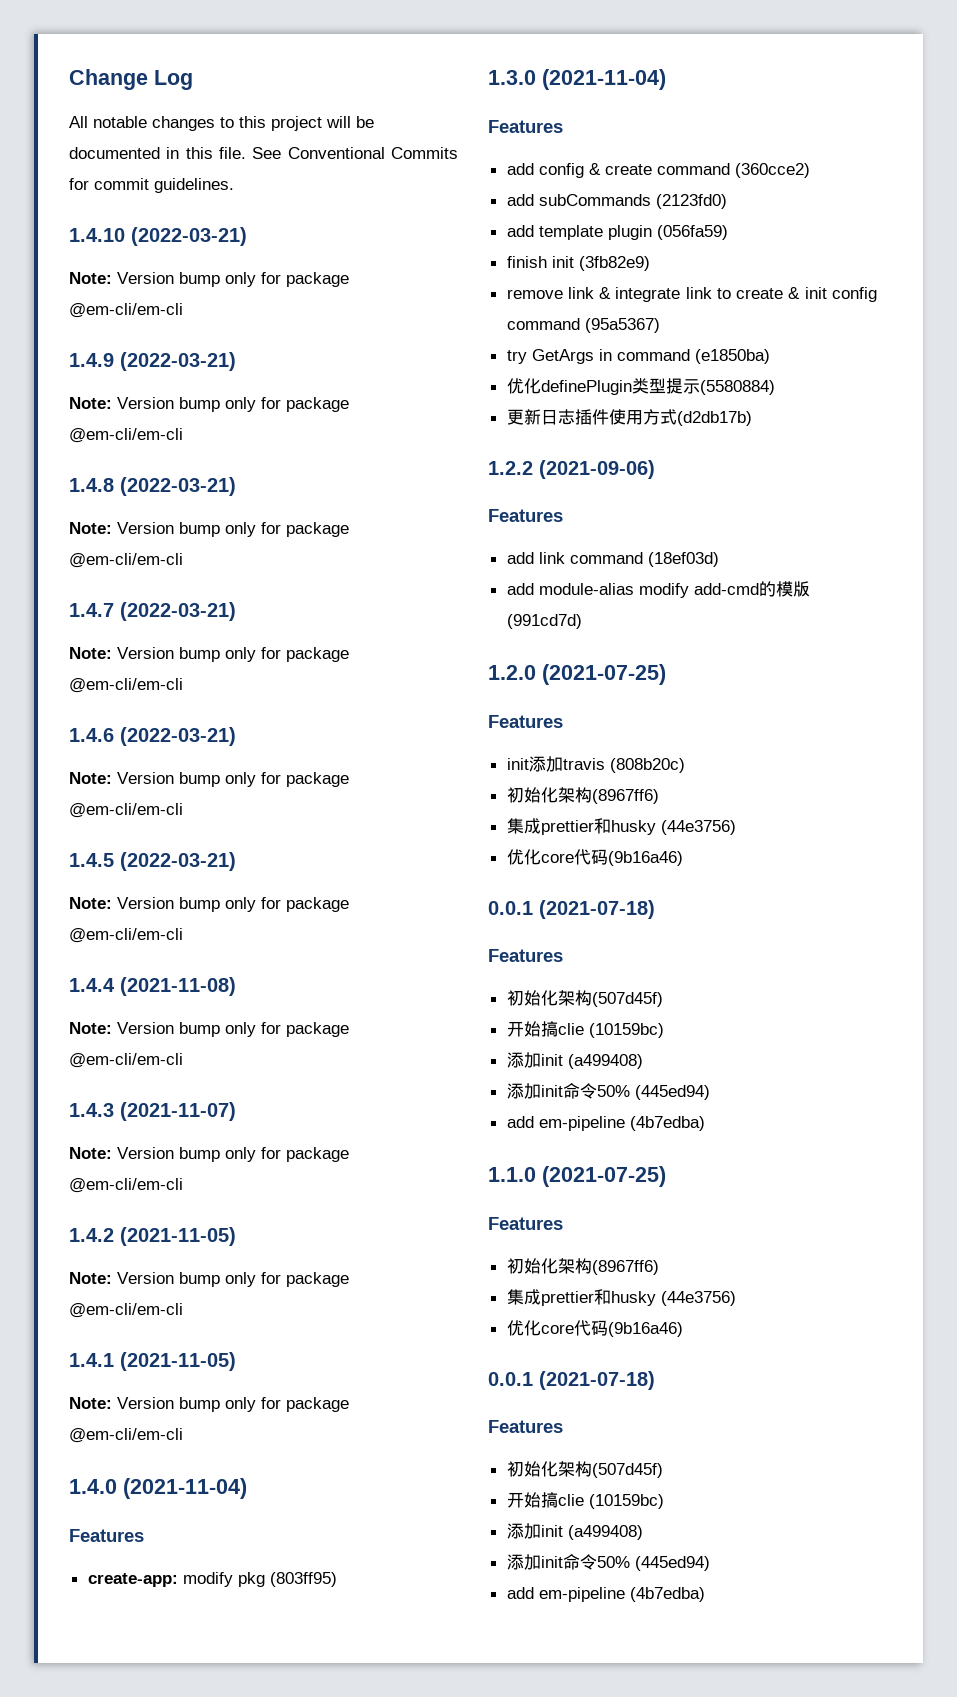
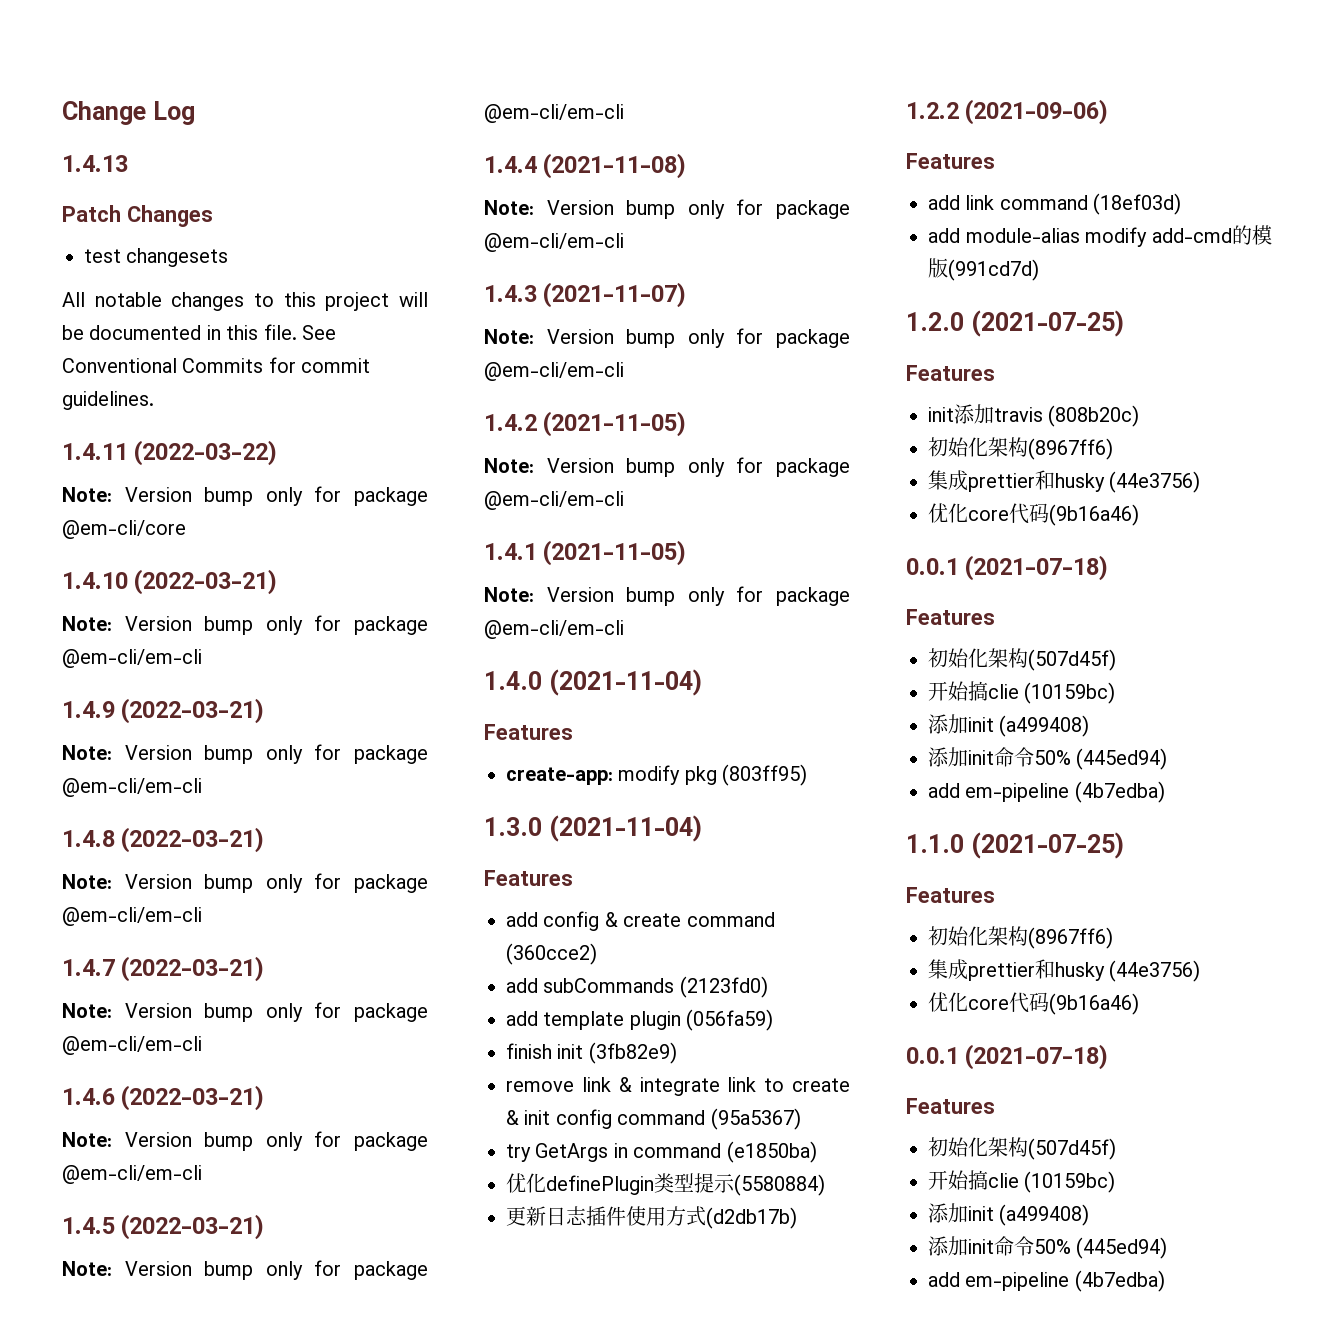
+ 1.4.13
+ Patch Changes
+ test changesets
+ 1.4.11 (2022-03-22)
+ Note: Version bump only for package @em-cli/core

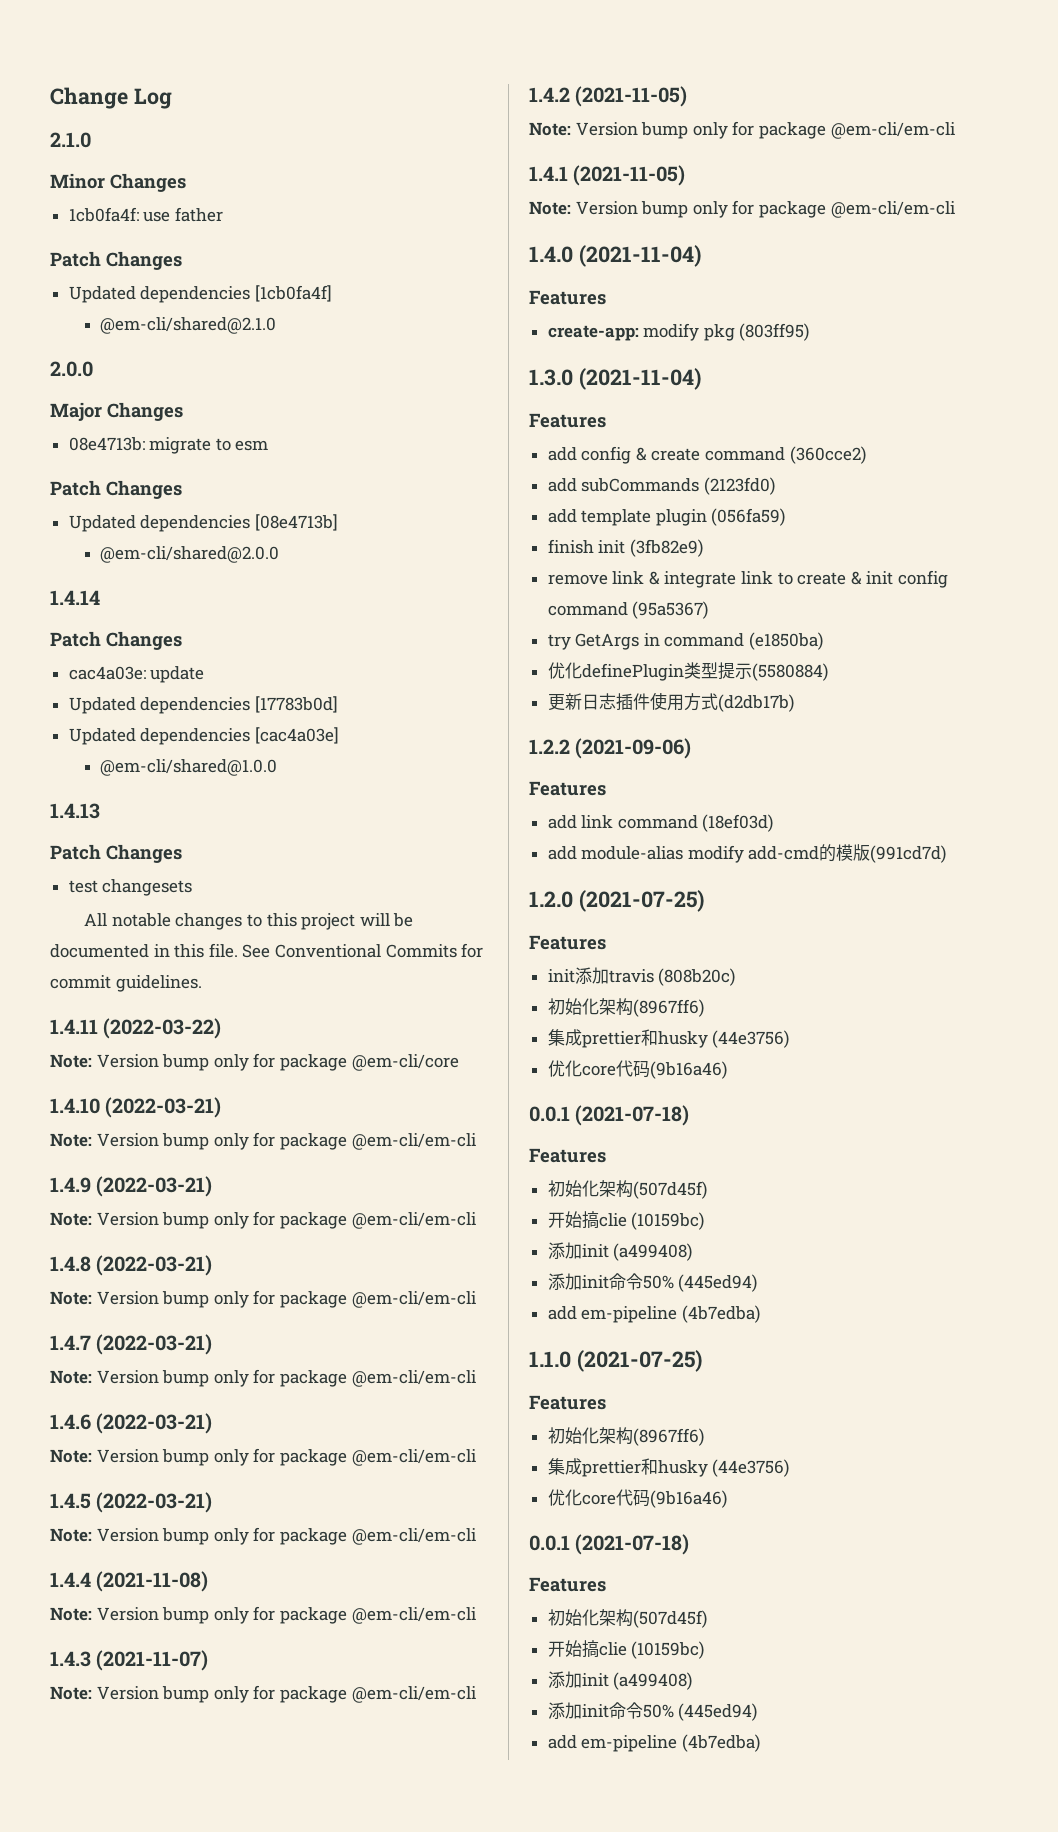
+ 2.1.0
+ Minor Changes
+ 1cb0fa4f: use father
+ Patch Changes
+ Updated dependencies [1cb0fa4f]
+ @em-cli/shared@2.1.0
+ 2.0.0
+ Major Changes
+ 08e4713b: migrate to esm
+ Patch Changes
+ Updated dependencies [08e4713b]
+ @em-cli/shared@2.0.0
+ 1.4.14
+ Patch Changes
+ cac4a03e: update
+ Updated dependencies [17783b0d]
+ Updated dependencies [cac4a03e]
+ @em-cli/shared@1.0.0

